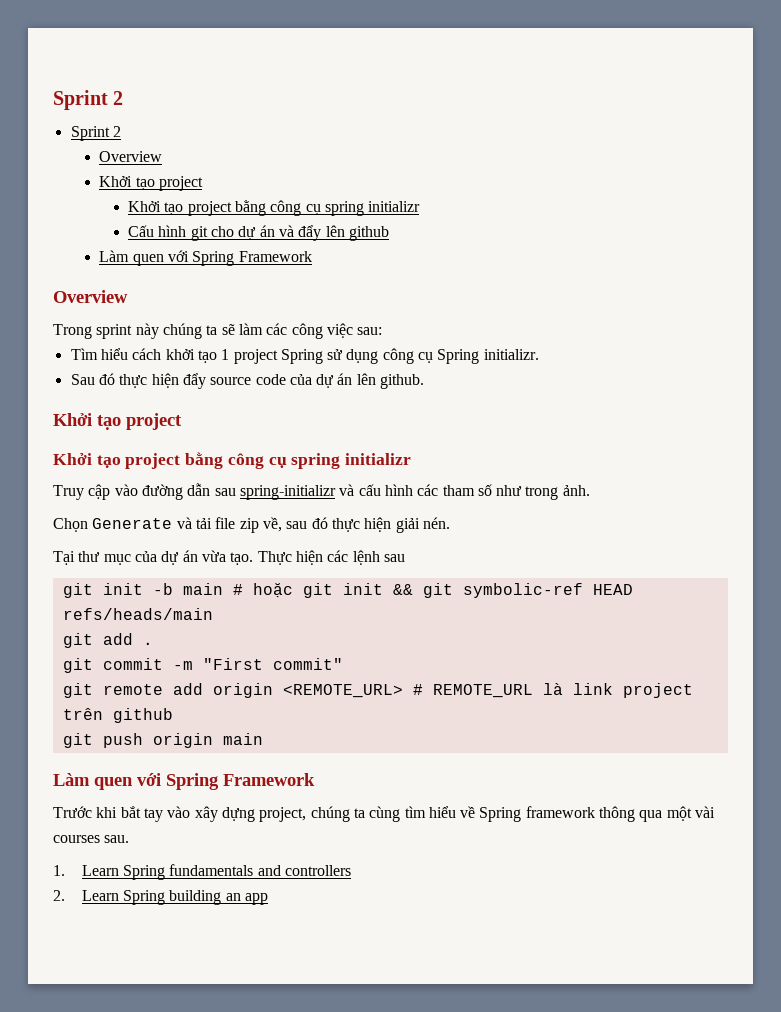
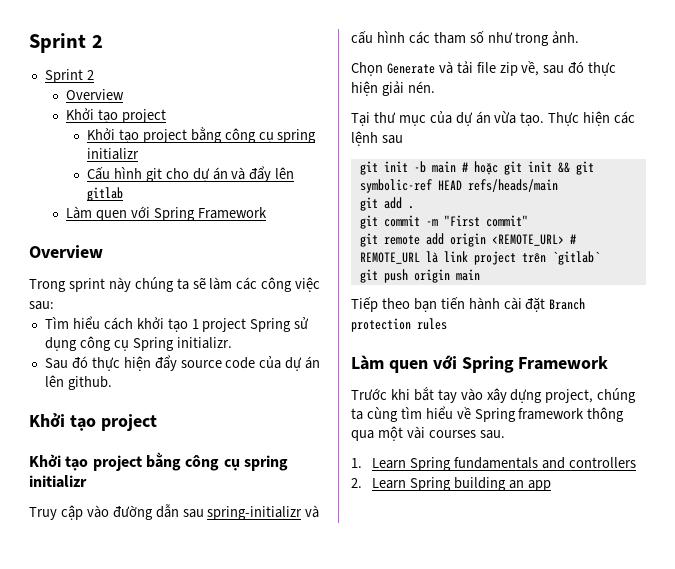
- Cấu hình git cho dự án và đẩy lên github
+ Cấu hình git cho dự án và đẩy lên gitlab
- git remote add origin <REMOTE_URL> # REMOTE_URL là link project trên github
+ git remote add origin <REMOTE_URL> # REMOTE_URL là link project trên `gitlab`
+ Tiếp theo bạn tiến hành cài đặt Branch protection rules

